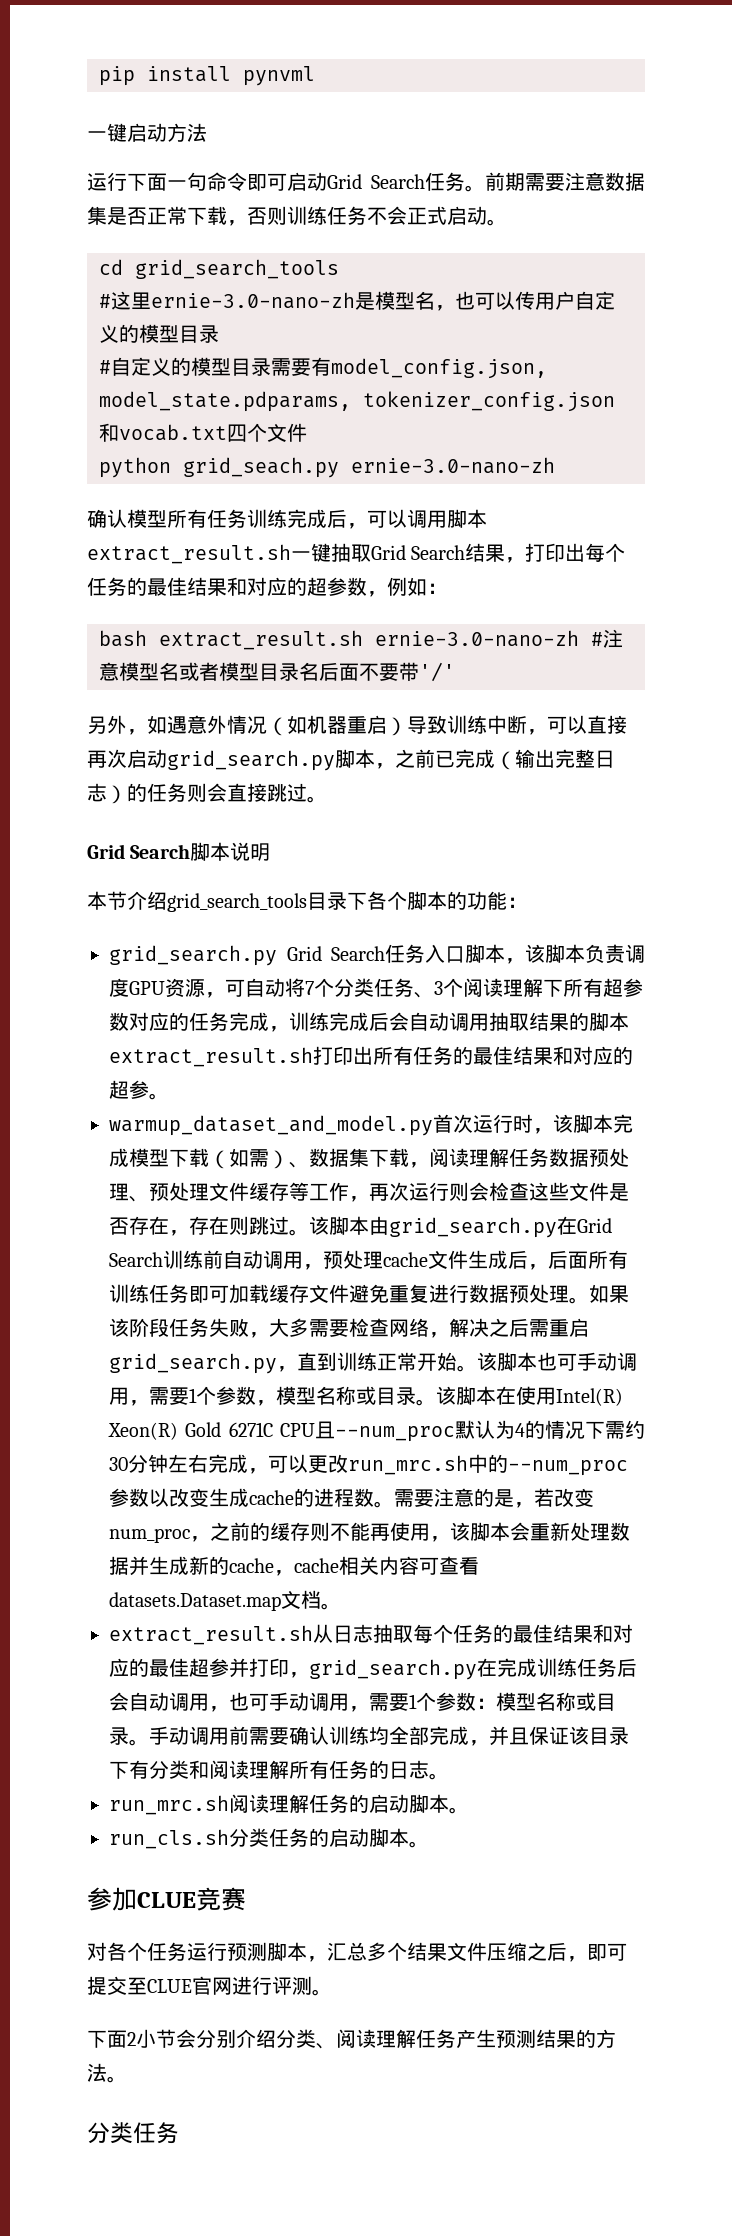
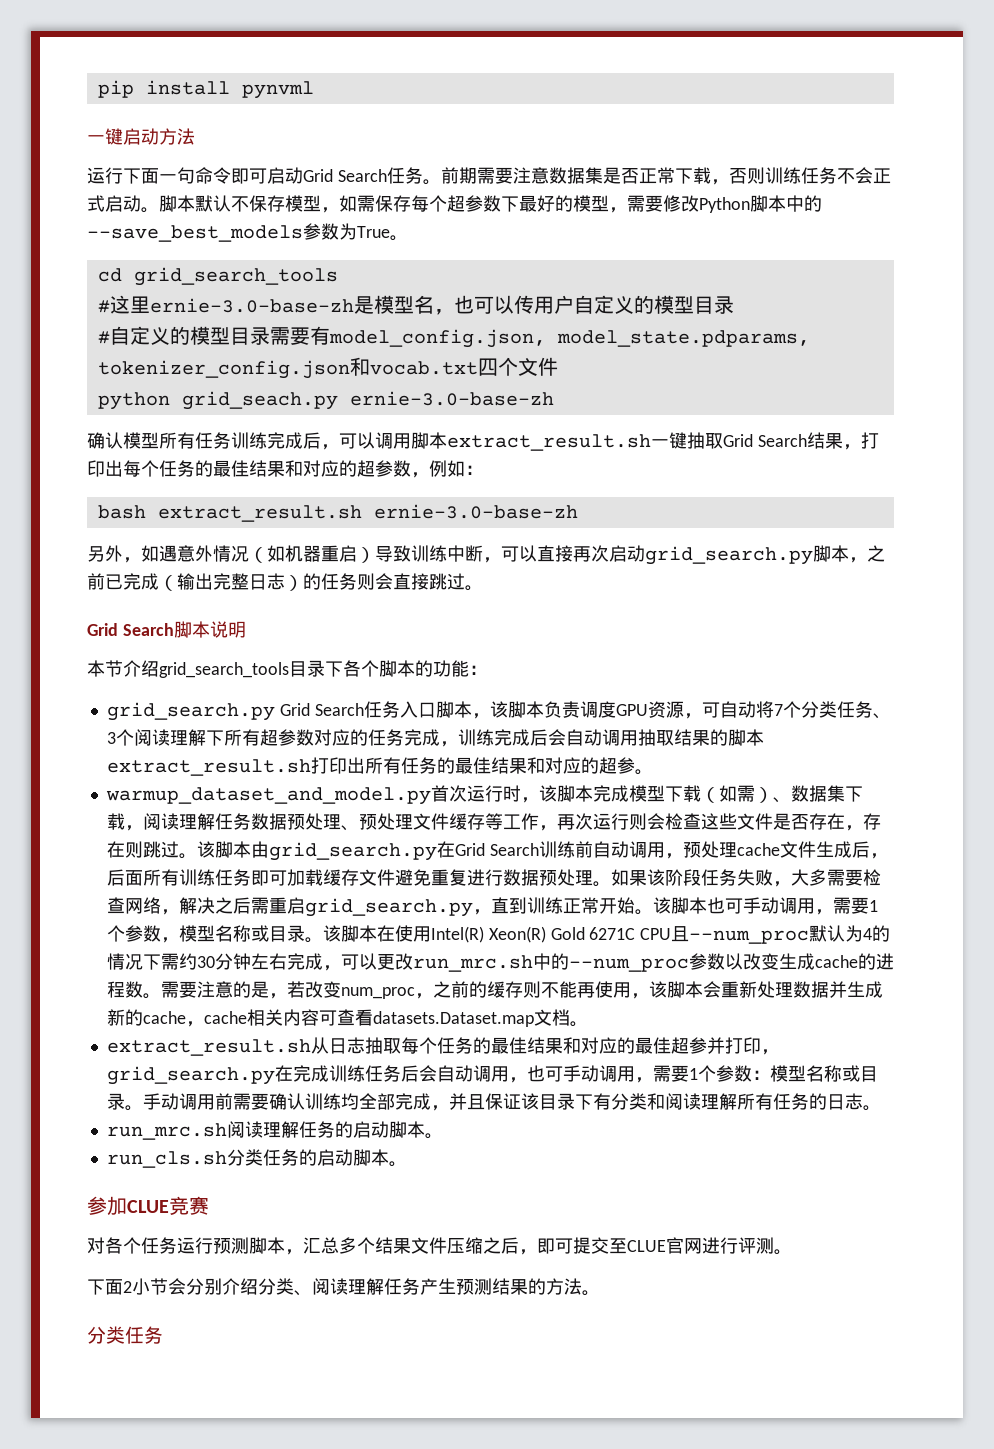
+ 脚本默认不保存模型，如需保存每个超参数下最好的模型，需要修改Python脚本中的--save_best_models参数为True。
- #这里ernie-3.0-nano-zh是模型名，也可以传用户自定义的模型目录
+ #这里ernie-3.0-base-zh是模型名，也可以传用户自定义的模型目录
- python grid_seach.py ernie-3.0-nano-zh
+ python grid_seach.py ernie-3.0-base-zh
- bash extract_result.sh ernie-3.0-nano-zh #注意模型名或者模型目录名后面不要带'/'
+ bash extract_result.sh ernie-3.0-base-zh

